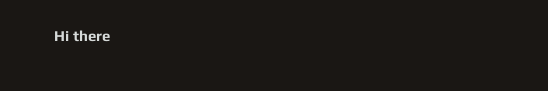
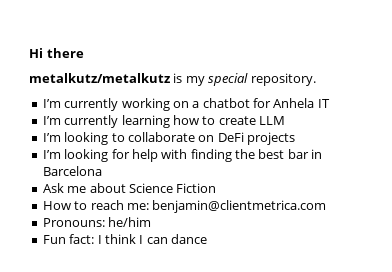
+ metalkutz/metalkutz is my special repository.
+ I’m currently working on a chatbot for Anhela IT
+ I’m currently learning how to create LLM
+ I’m looking to collaborate on DeFi projects
+ I’m looking for help with finding the best bar in Barcelona
+ Ask me about Science Fiction
+ How to reach me: benjamin@clientmetrica.com
+ Pronouns: he/him
+ Fun fact: I think I can dance

